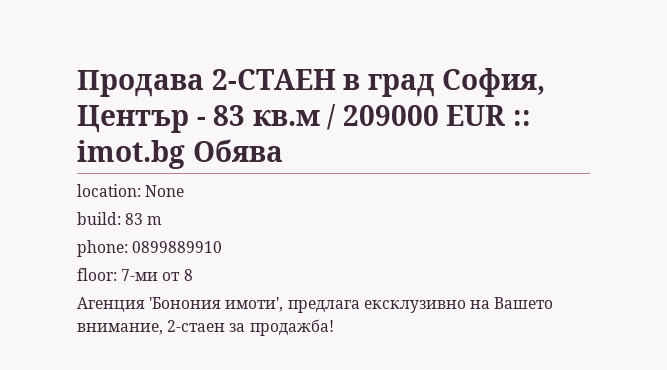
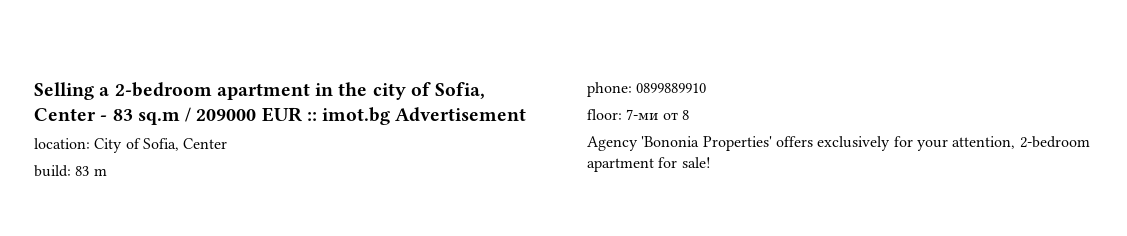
- Продава 2-СТАЕН в град София, Център - 83 кв.м / 209000 EUR :: imot.bg Обява
- location: None
+ Selling a 2-bedroom apartment in the city of Sofia, Center - 83 sq.m / 209000 EUR :: imot.bg Advertisement
+ location: City of Sofia, Center
- Агенция 'Бонония имоти', предлага ексклузивно на Вашето внимание, 2-стаен за продажба!
+ Agency 'Bononia Properties' offers exclusively for your attention, 2-bedroom apartment for sale!

